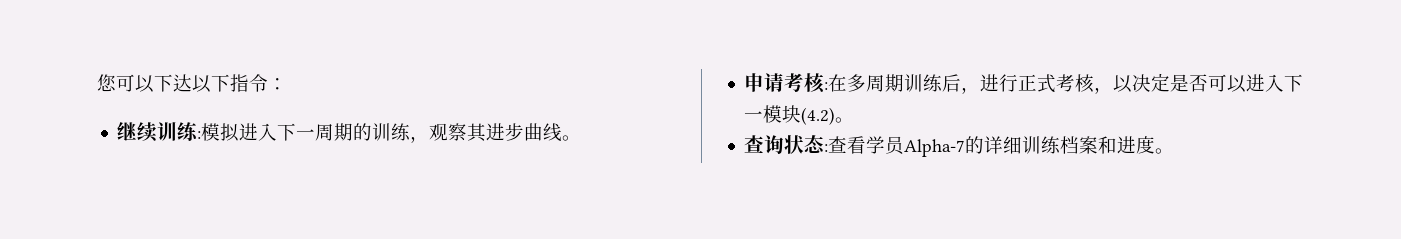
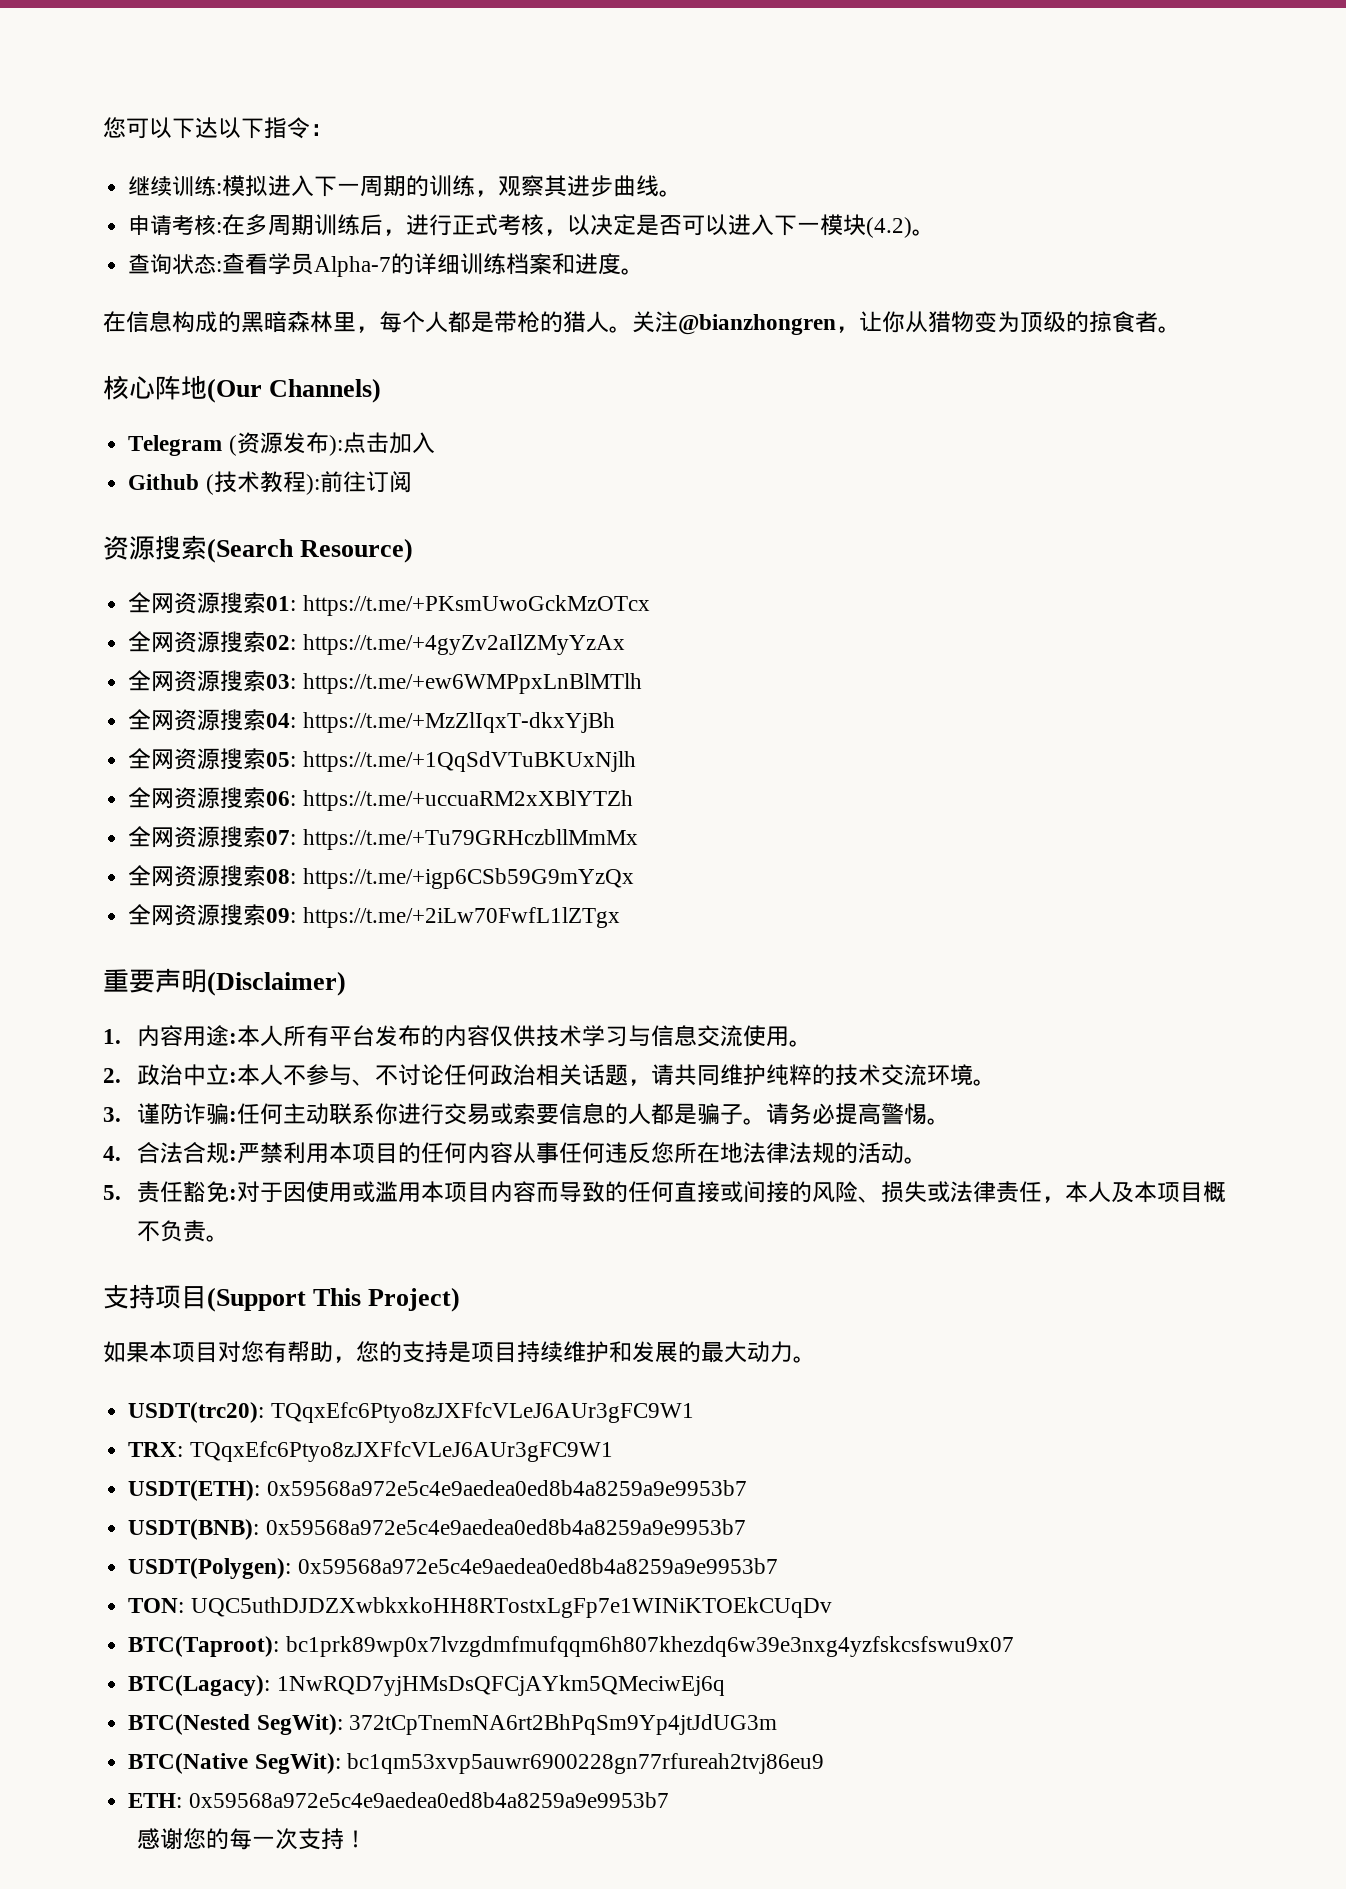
+ 在信息构成的黑暗森林里，每个人都是带枪的猎人。关注@bianzhongren，让你从猎物变为顶级的掠食者。
+ 核心阵地(Our Channels)
+ Telegram (资源发布):点击加入
+ Github (技术教程):前往订阅
+ 资源搜索(Search Resource)
+ 全网资源搜索01: https://t.me/+PKsmUwoGckMzOTcx
+ 全网资源搜索02: https://t.me/+4gyZv2aIlZMyYzAx
+ 全网资源搜索03: https://t.me/+ew6WMPpxLnBlMTlh
+ 全网资源搜索04: https://t.me/+MzZlIqxT-dkxYjBh
+ 全网资源搜索05: https://t.me/+1QqSdVTuBKUxNjlh
+ 全网资源搜索06: https://t.me/+uccuaRM2xXBlYTZh
+ 全网资源搜索07: https://t.me/+Tu79GRHczbllMmMx
+ 全网资源搜索08: https://t.me/+igp6CSb59G9mYzQx
+ 全网资源搜索09: https://t.me/+2iLw70FwfL1lZTgx
+ 重要声明(Disclaimer)
+ 1.内容用途:本人所有平台发布的内容仅供技术学习与信息交流使用。
+ 2.政治中立:本人不参与、不讨论任何政治相关话题，请共同维护纯粹的技术交流环境。
+ 3.谨防诈骗:任何主动联系你进行交易或索要信息的人都是骗子。请务必提高警惕。
+ 4.合法合规:严禁利用本项目的任何内容从事任何违反您所在地法律法规的活动。
+ 5.责任豁免:对于因使用或滥用本项目内容而导致的任何直接或间接的风险、损失或法律责任，本人及本项目概不负责。
+ 支持项目(Support This Project)
+ 如果本项目对您有帮助，您的支持是项目持续维护和发展的最大动力。
+ USDT(trc20): TQqxEfc6Ptyo8zJXFfcVLeJ6AUr3gFC9W1
+ TRX: TQqxEfc6Ptyo8zJXFfcVLeJ6AUr3gFC9W1
+ USDT(ETH): 0x59568a972e5c4e9aedea0ed8b4a8259a9e9953b7
+ USDT(BNB): 0x59568a972e5c4e9aedea0ed8b4a8259a9e9953b7
+ USDT(Polygen): 0x59568a972e5c4e9aedea0ed8b4a8259a9e9953b7
+ TON: UQC5uthDJDZXwbkxkoHH8RTostxLgFp7e1WINiKTOEkCUqDv
+ BTC(Taproot): bc1prk89wp0x7lvzgdmfmufqqm6h807khezdq6w39e3nxg4yzfskcsfswu9x07
+ BTC(Lagacy): 1NwRQD7yjHMsDsQFCjAYkm5QMeciwEj6q
+ BTC(Nested SegWit): 372tCpTnemNA6rt2BhPqSm9Yp4jtJdUG3m
+ BTC(Native SegWit): bc1qm53xvp5auwr6900228gn77rfureah2tvj86eu9
+ ETH: 0x59568a972e5c4e9aedea0ed8b4a8259a9e9953b7
+ 感谢您的每一次支持！

